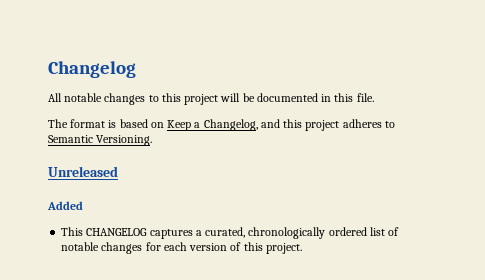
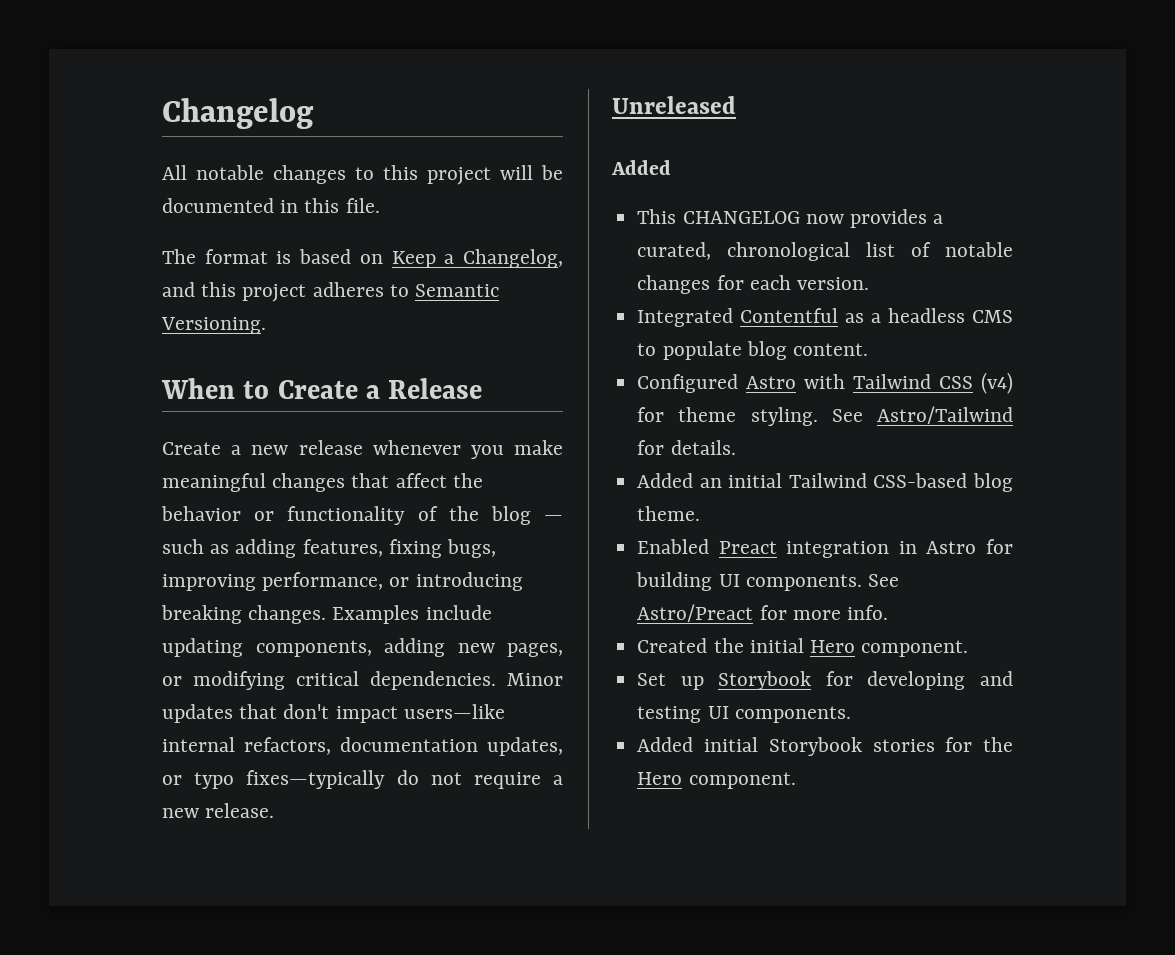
+ When to Create a Release
+ Create a new release whenever you make meaningful changes that affect the behavior or functionality of the blog — such as adding features, fixing bugs, improving performance, or introducing breaking changes. Examples include updating components, adding new pages, or modifying critical dependencies. Minor updates that don't impact users—like internal refactors, documentation updates, or typo fixes—typically do not require a new release.
- This CHANGELOG captures a curated, chronologically ordered list of notable changes for each version of this project.
+ This CHANGELOG now provides a curated, chronological list of notable changes for each version.
+ Integrated Contentful as a headless CMS to populate blog content.
+ Configured Astro with Tailwind CSS (v4) for theme styling. See Astro/Tailwind for details.
+ Added an initial Tailwind CSS-based blog theme.
+ Enabled Preact integration in Astro for building UI components. See Astro/Preact for more info.
+ Created the initial Hero component.
+ Set up Storybook for developing and testing UI components.
+ Added initial Storybook stories for the Hero component.

